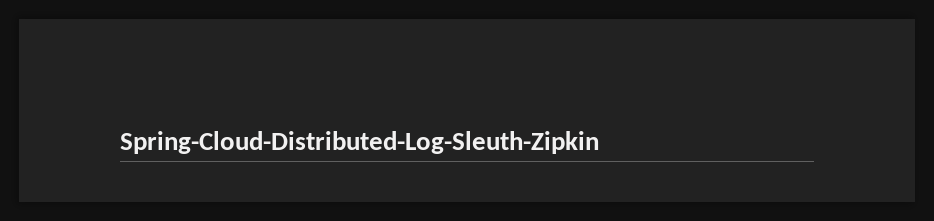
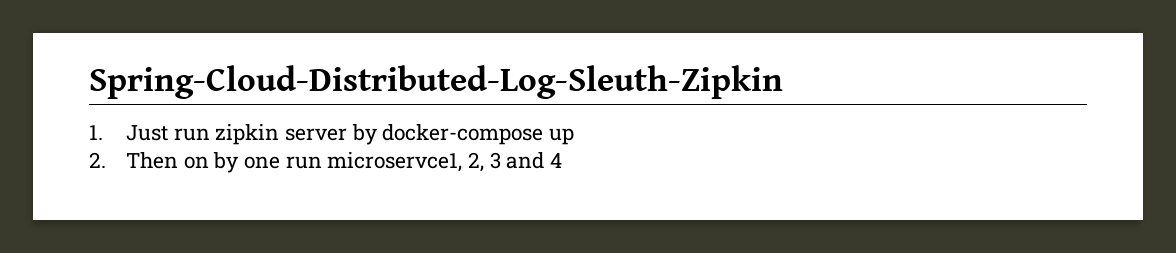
+ 1. Just run zipkin server by docker-compose up
+ 2. Then on by one run microservce1, 2, 3 and 4

